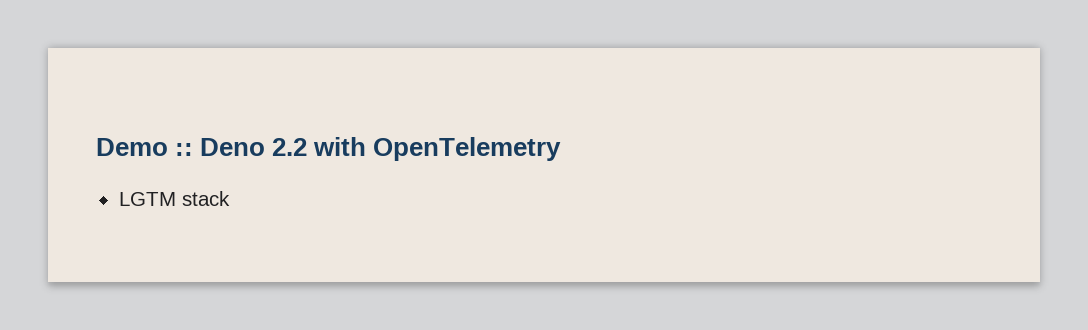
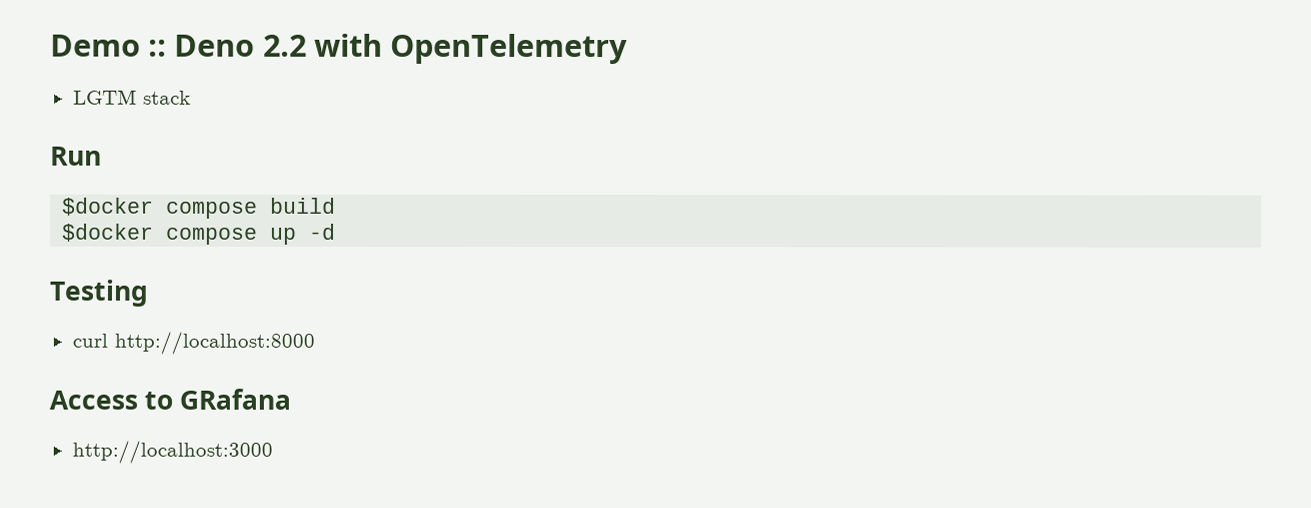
+ Run
+ $docker compose build
+ $docker compose up -d
+ Testing
+ curl http://localhost:8000
+ Access to GRafana
+ http://localhost:3000

